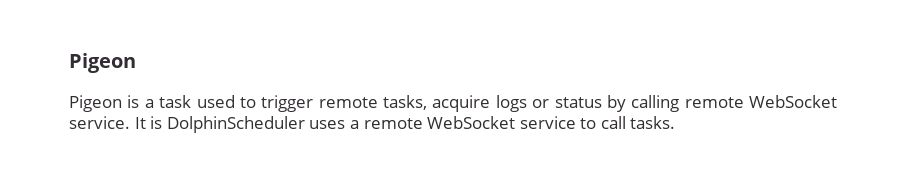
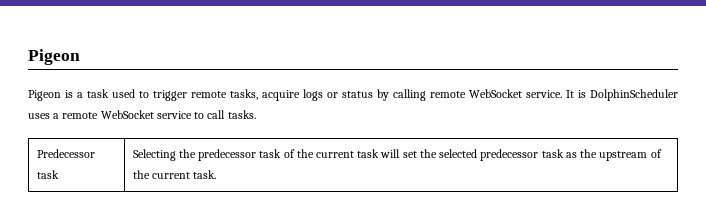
+ Predecessor task | Selecting the predecessor task of the current task will set the selected predecessor task as the upstream of the current task.

